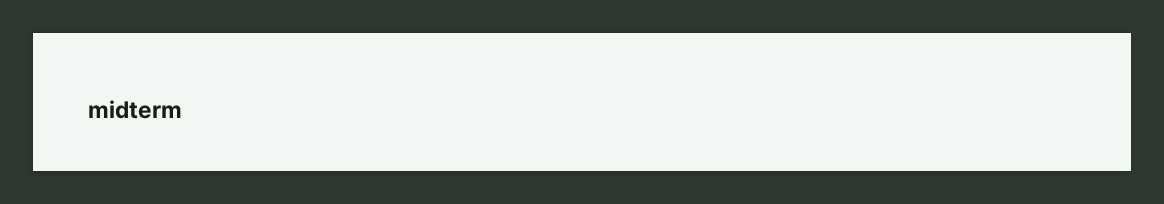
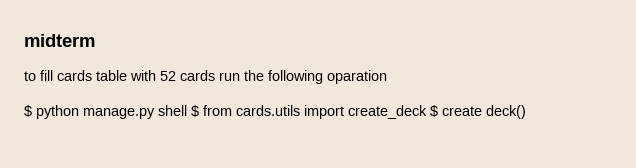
+ to fill cards table with 52 cards run the following oparation
+ $ python manage.py shell $ from cards.utils import create_deck $ create deck()

